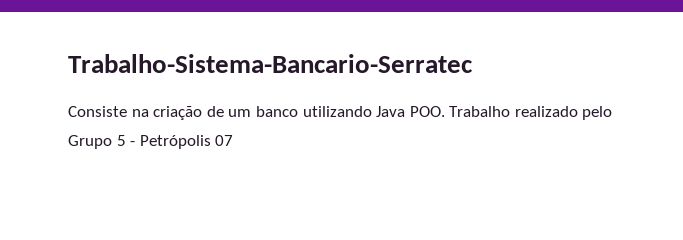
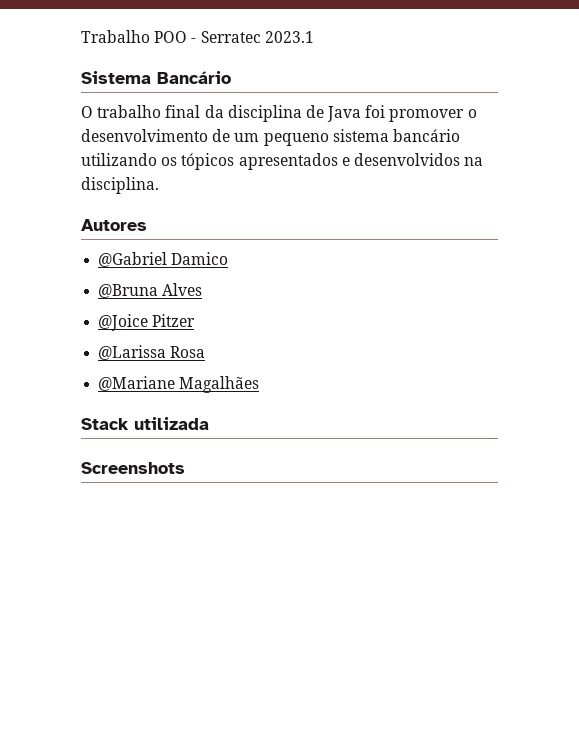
- Trabalho-Sistema-Bancario-Serratec
- Consiste na criação de um banco utilizando Java POO. Trabalho realizado pelo Grupo 5 - Petrópolis 07
+ Trabalho POO - Serratec 2023.1
+ Sistema Bancário
+ O trabalho final da disciplina de Java foi promover o desenvolvimento de um pequeno sistema bancário utilizando os tópicos apresentados e desenvolvidos na disciplina.
+ Autores
+ @Gabriel Damico
+ @Bruna Alves
+ @Joice Pitzer
+ @Larissa Rosa
+ @Mariane Magalhães
+ Stack utilizada
+ Screenshots

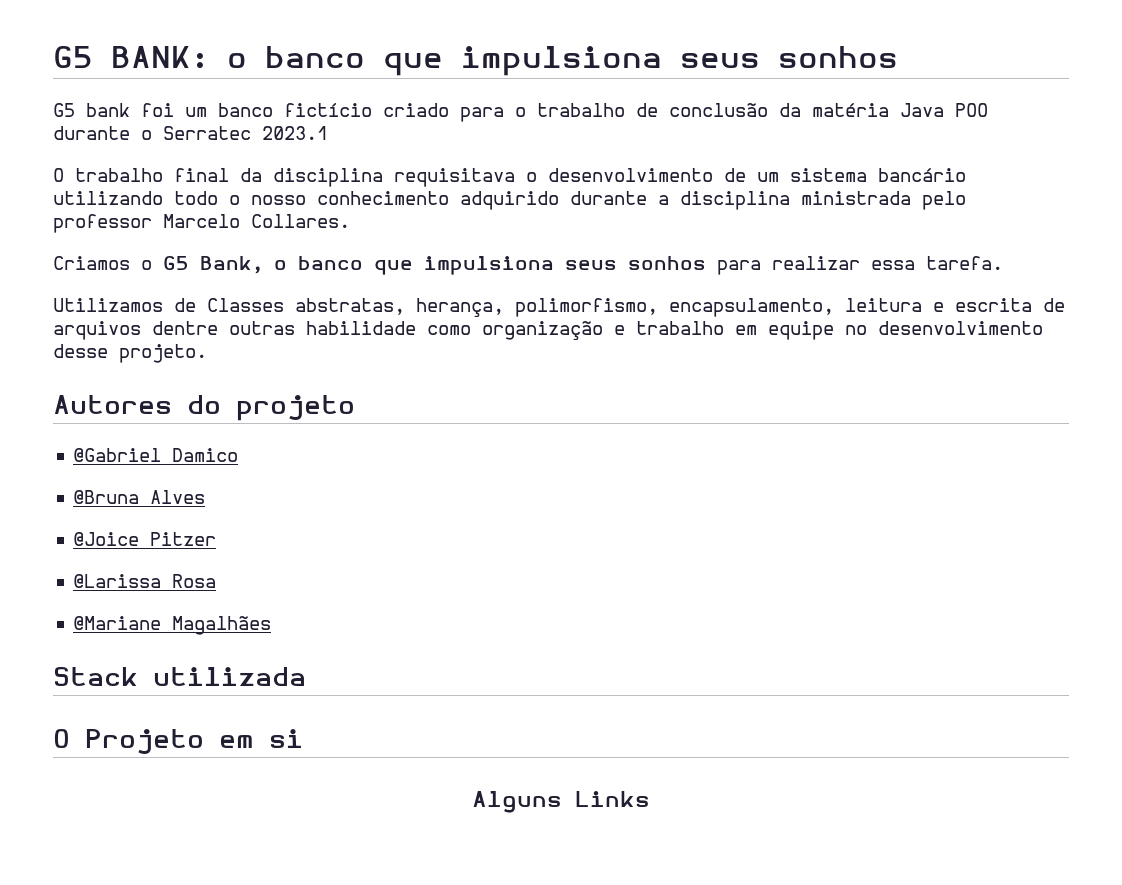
- Trabalho POO - Serratec 2023.1
+ G5 BANK: o banco que impulsiona seus sonhos
+ G5 bank foi um banco fictício criado para o trabalho de conclusão da matéria Java POO durante o Serratec 2023.1
- Sistema Bancário
- O trabalho final da disciplina de Java foi promover o desenvolvimento de um pequeno sistema bancário utilizando os tópicos apresentados e desenvolvidos na disciplina.
+ O trabalho final da disciplina requisitava o desenvolvimento de um sistema bancário utilizando todo o nosso conhecimento adquirido durante a disciplina ministrada pelo professor Marcelo Collares.
+ Criamos o G5 Bank, o banco que impulsiona seus sonhos para realizar essa tarefa.
+ Utilizamos de Classes abstratas, herança, polimorfismo, encapsulamento, leitura e escrita de arquivos dentre outras habilidade como organização e trabalho em equipe no desenvolvimento desse projeto.
- Autores
+ Autores do projeto
- Screenshots
+ O Projeto em si
+ Alguns Links

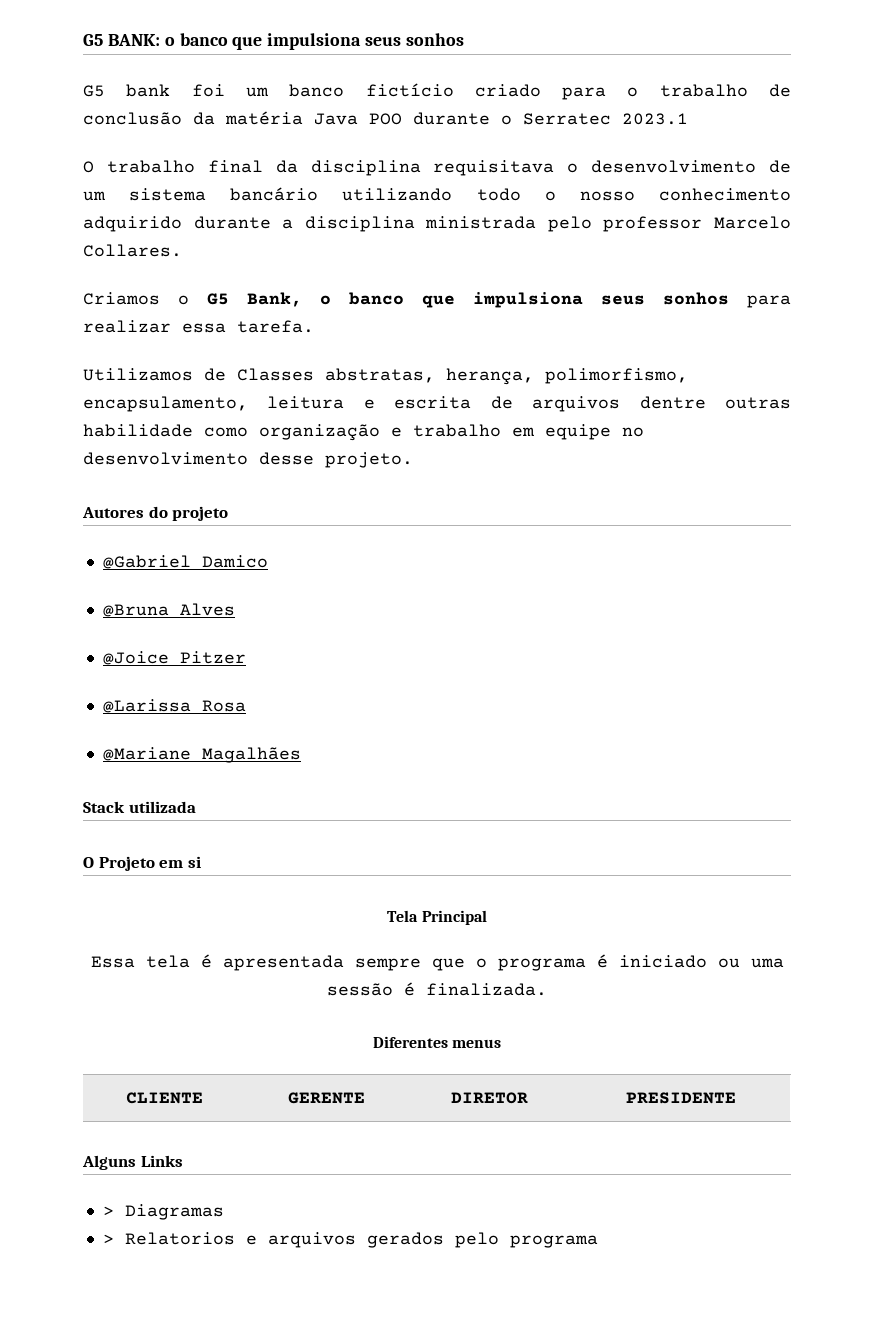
+ Tela Principal
+ Essa tela é apresentada sempre que o programa é iniciado ou uma sessão é finalizada.
+ Diferentes menus
+ CLIENTE | GERENTE | DIRETOR | PRESIDENTE
  Alguns Links
+ > Diagramas
+ > Relatorios e arquivos gerados pelo programa

